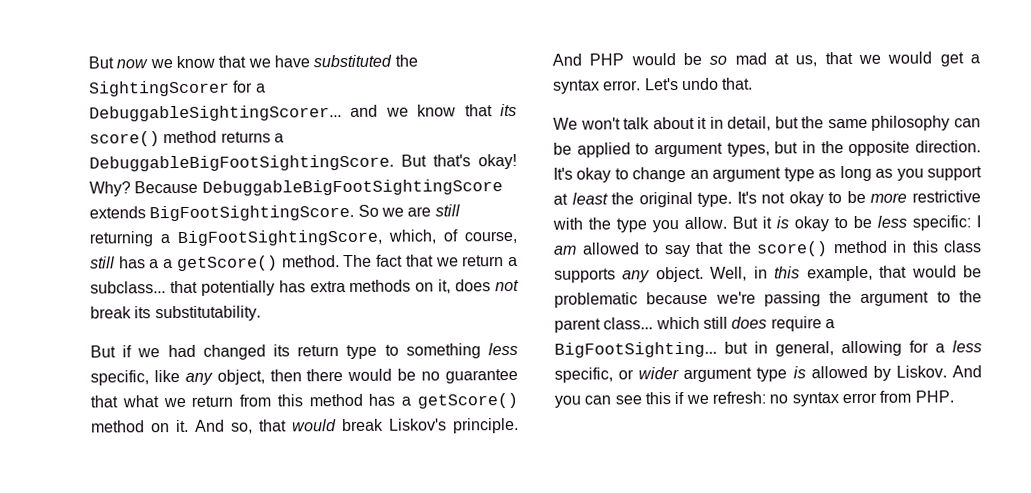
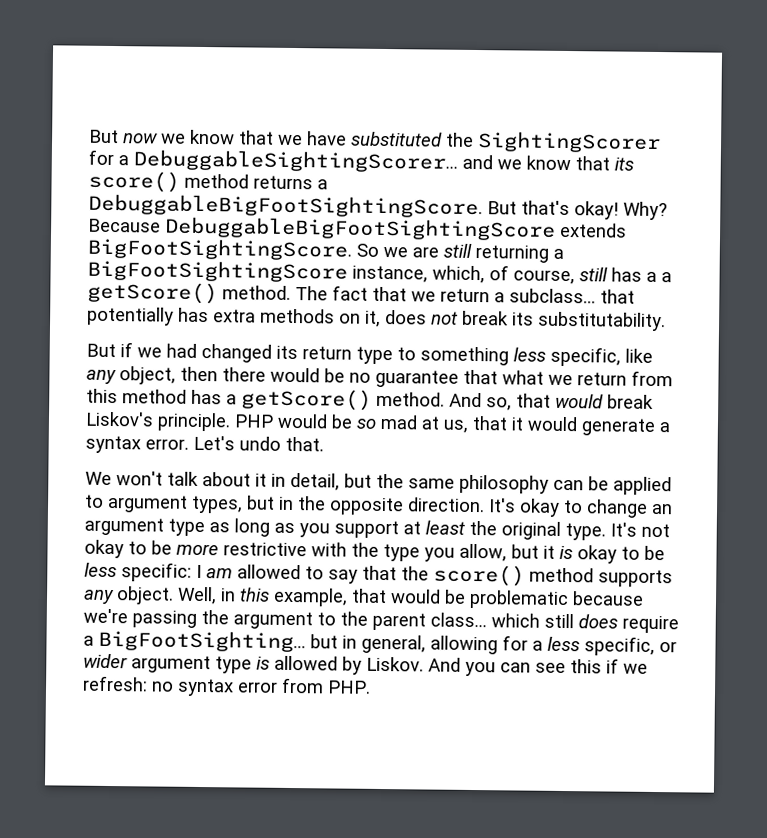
- So we are still returning a BigFootSightingScore, which, of course, still has a a getScore() method.
+ So we are still returning a BigFootSightingScore instance, which, of course, still has a a getScore() method.
- But if we had changed its return type to something less specific, like any object, then there would be no guarantee that what we return from this method has a getScore() method on it.
+ But if we had changed its return type to something less specific, like any object, then there would be no guarantee that what we return from this method has a getScore() method.
- And PHP would be so mad at us, that we would get a syntax error.
+ PHP would be so mad at us, that it would generate a syntax error.
- It's not okay to be more restrictive with the type you allow. But it is okay to be less specific: I am allowed to say that the score() method in this class supports any object.
+ It's not okay to be more restrictive with the type you allow, but it is okay to be less specific: I am allowed to say that the score() method supports any object.

